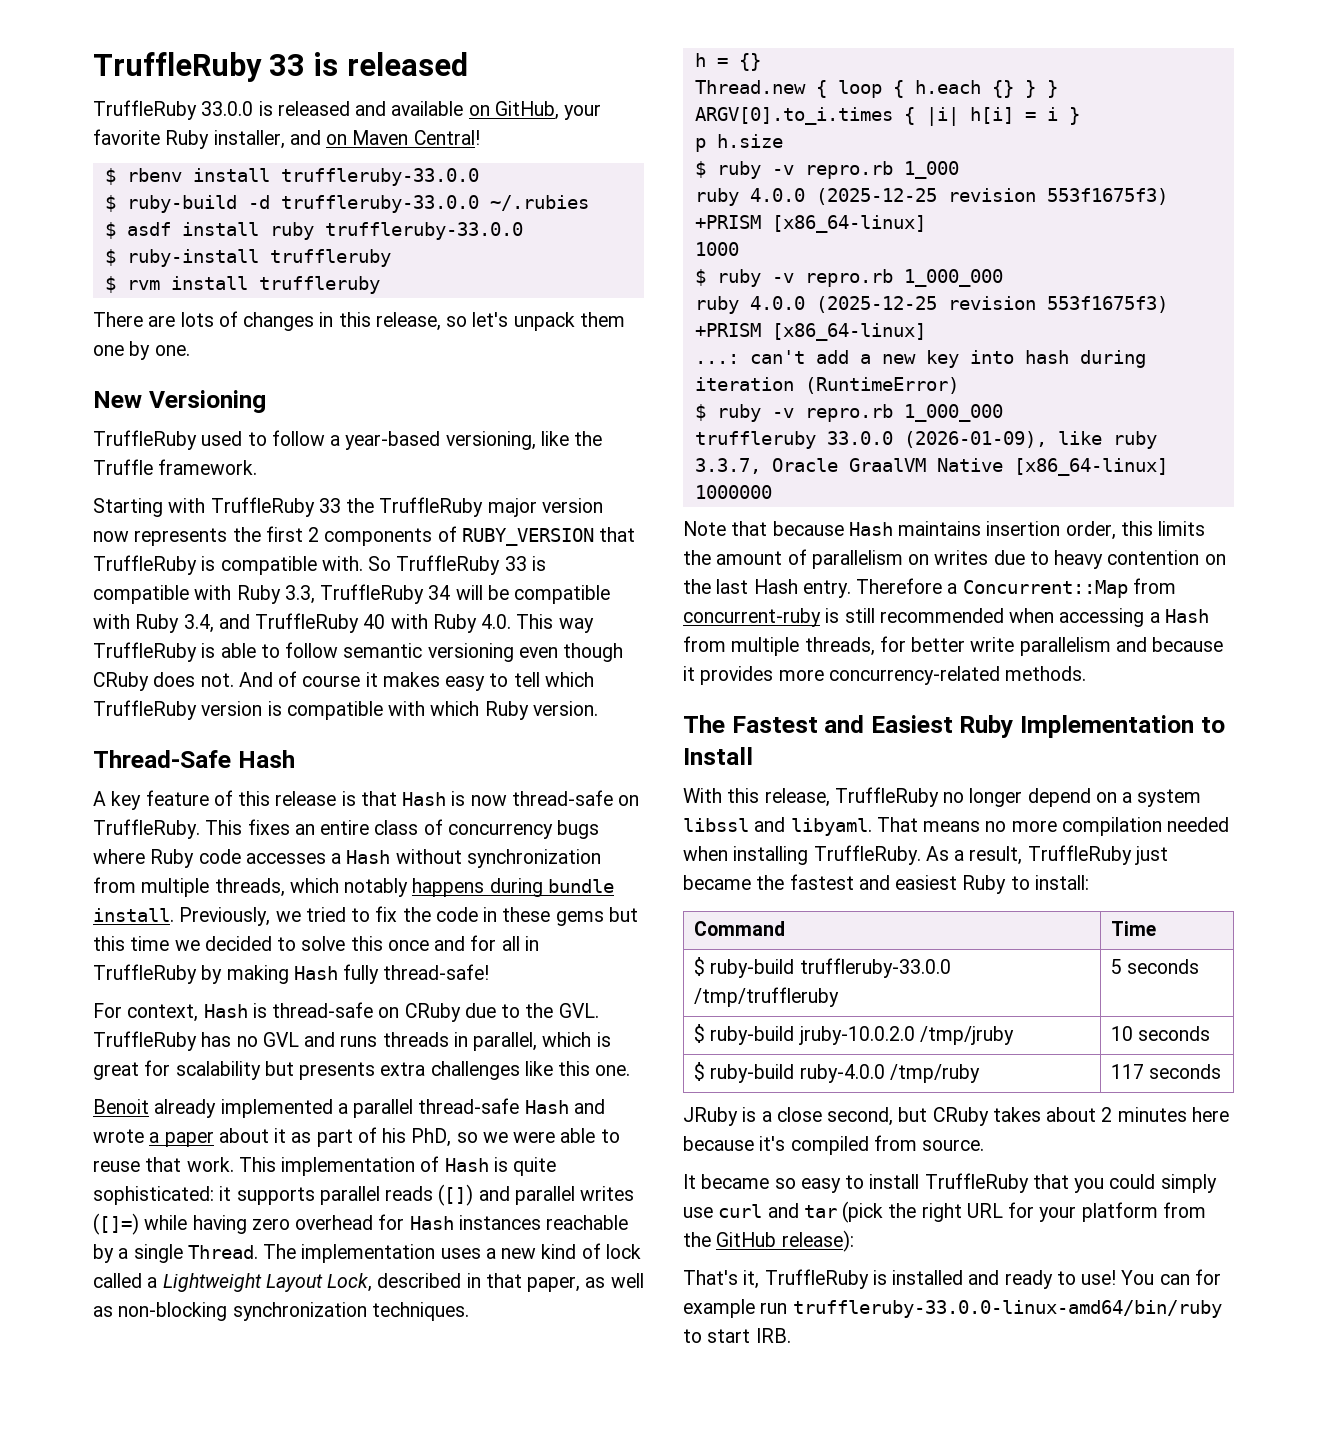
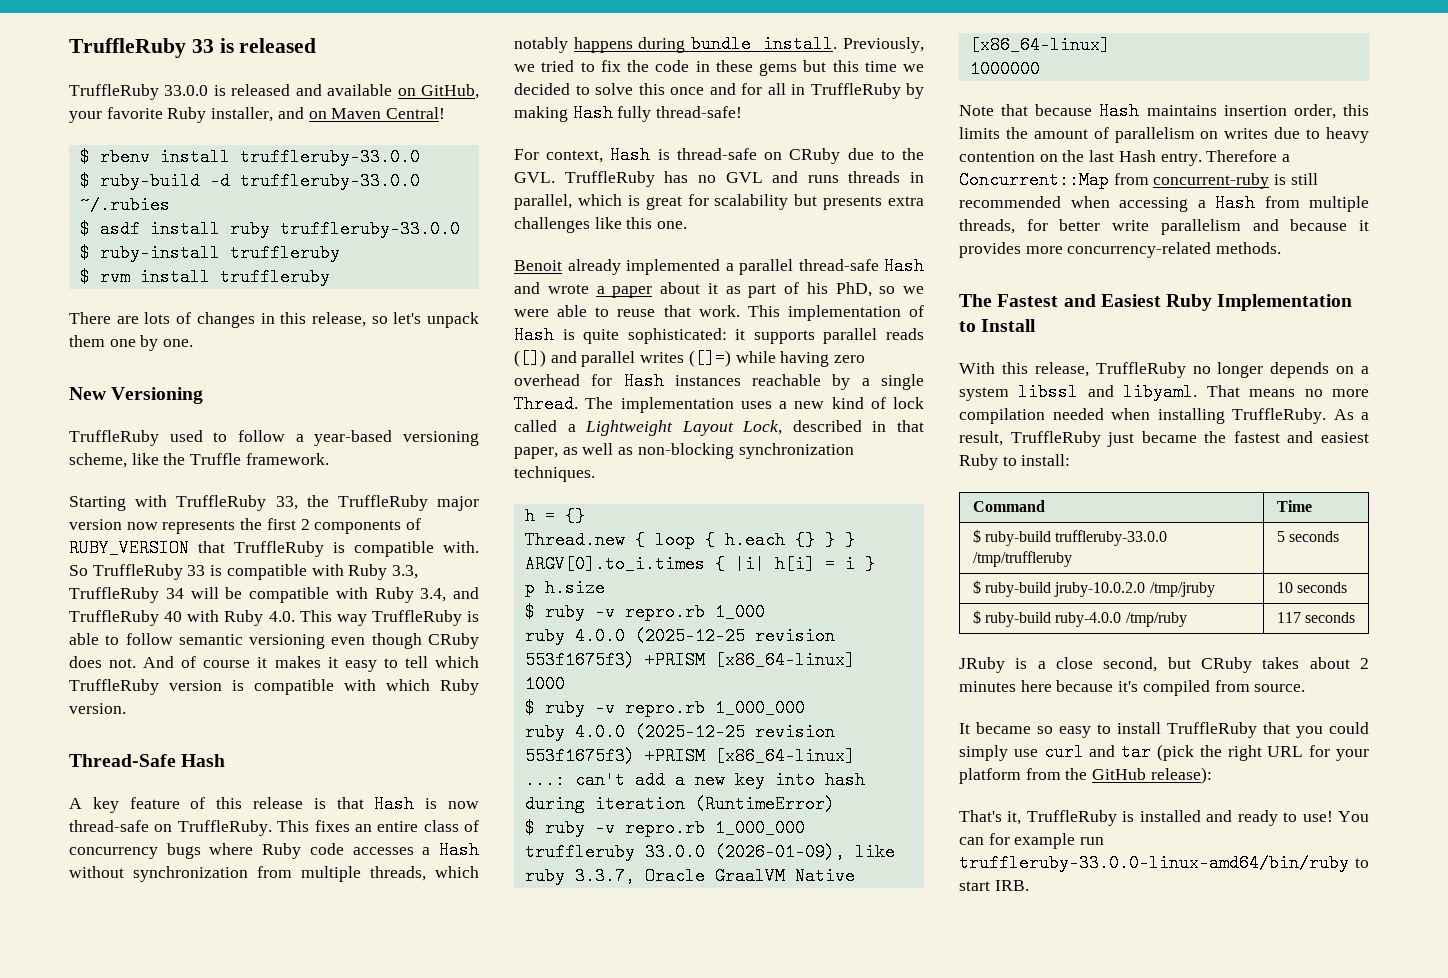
- TruffleRuby used to follow a year-based versioning, like the Truffle framework.
+ TruffleRuby used to follow a year-based versioning scheme, like the Truffle framework.
- Starting with TruffleRuby 33 the TruffleRuby major version now represents the first 2 components of RUBY_VERSION that TruffleRuby is compatible with.
+ Starting with TruffleRuby 33, the TruffleRuby major version now represents the first 2 components of RUBY_VERSION that TruffleRuby is compatible with.
- And of course it makes easy to tell which TruffleRuby version is compatible with which Ruby version.
+ And of course it makes it easy to tell which TruffleRuby version is compatible with which Ruby version.
- With this release, TruffleRuby no longer depend on a system libssl and libyaml.
+ With this release, TruffleRuby no longer depends on a system libssl and libyaml.

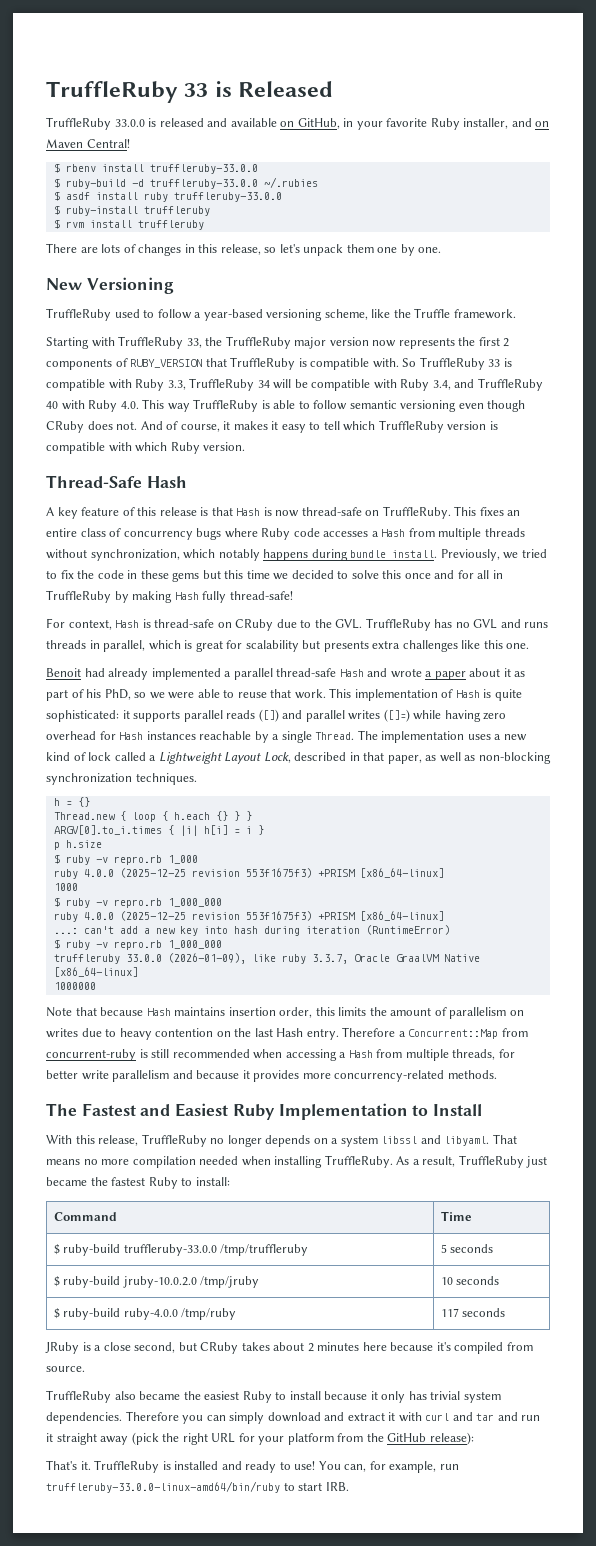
- TruffleRuby 33 is released
+ TruffleRuby 33 is Released
- TruffleRuby 33.0.0 is released and available on GitHub, your favorite Ruby installer, and on Maven Central!
+ TruffleRuby 33.0.0 is released and available on GitHub, in your favorite Ruby installer, and on Maven Central!
- And of course it makes it easy to tell which TruffleRuby version is compatible with which Ruby version.
+ And of course, it makes it easy to tell which TruffleRuby version is compatible with which Ruby version.
- This fixes an entire class of concurrency bugs where Ruby code accesses a Hash without synchronization from multiple threads, which notably happens during bundle install.
+ This fixes an entire class of concurrency bugs where Ruby code accesses a Hash from multiple threads without synchronization, which notably happens during bundle install.
- Benoit already implemented a parallel thread-safe Hash and wrote a paper about it as part of his PhD, so we were able to reuse that work.
+ Benoit had already implemented a parallel thread-safe Hash and wrote a paper about it as part of his PhD, so we were able to reuse that work.
- As a result, TruffleRuby just became the fastest and easiest Ruby to install:
+ As a result, TruffleRuby just became the fastest Ruby to install:
- It became so easy to install TruffleRuby that you could simply use curl and tar (pick the right URL for your platform from the GitHub release):
+ TruffleRuby also became the easiest Ruby to install because it only has trivial system dependencies. Therefore you can simply download and extract it with curl and tar and run it straight away (pick the right URL for your platform from the GitHub release):
- That's it, TruffleRuby is installed and ready to use!
+ That's it. TruffleRuby is installed and ready to use!
- You can for example run truffleruby-33.0.0-linux-amd64/bin/ruby to start IRB.
+ You can, for example, run truffleruby-33.0.0-linux-amd64/bin/ruby to start IRB.

